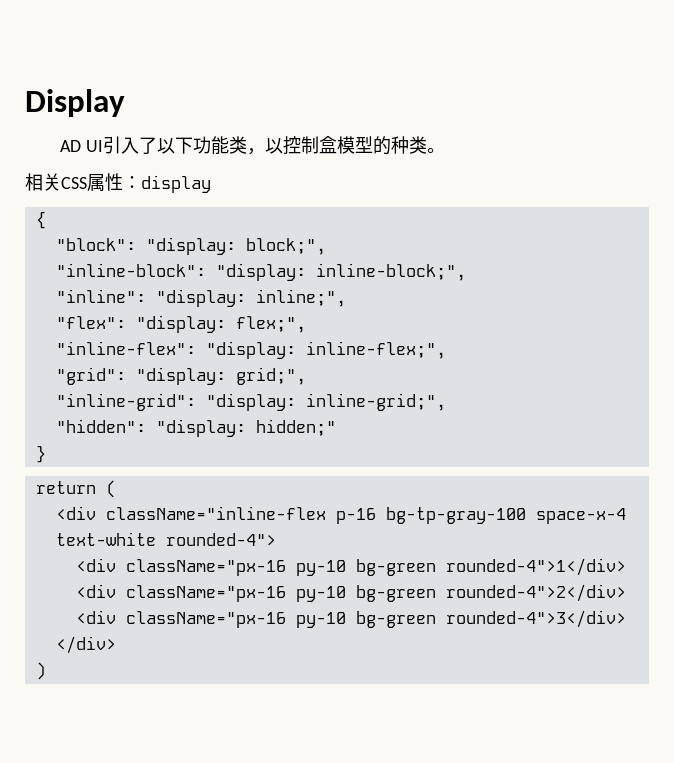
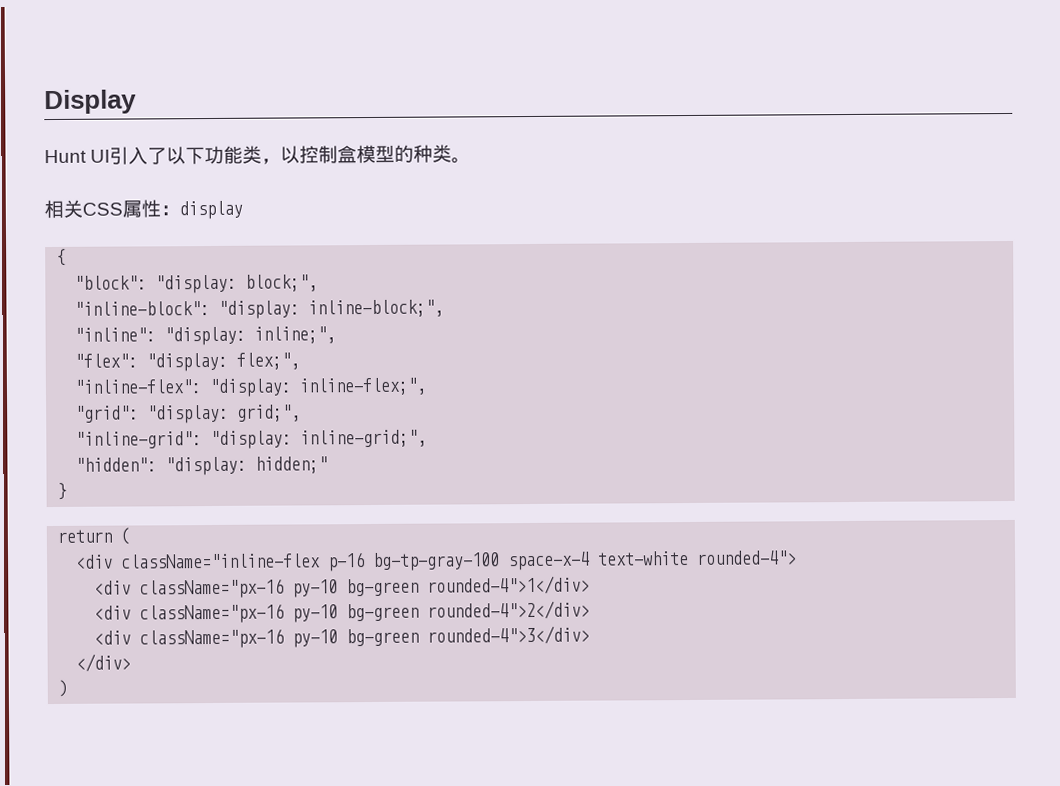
- AD UI引入了以下功能类，以控制盒模型的种类。
+ Hunt UI引入了以下功能类，以控制盒模型的种类。

